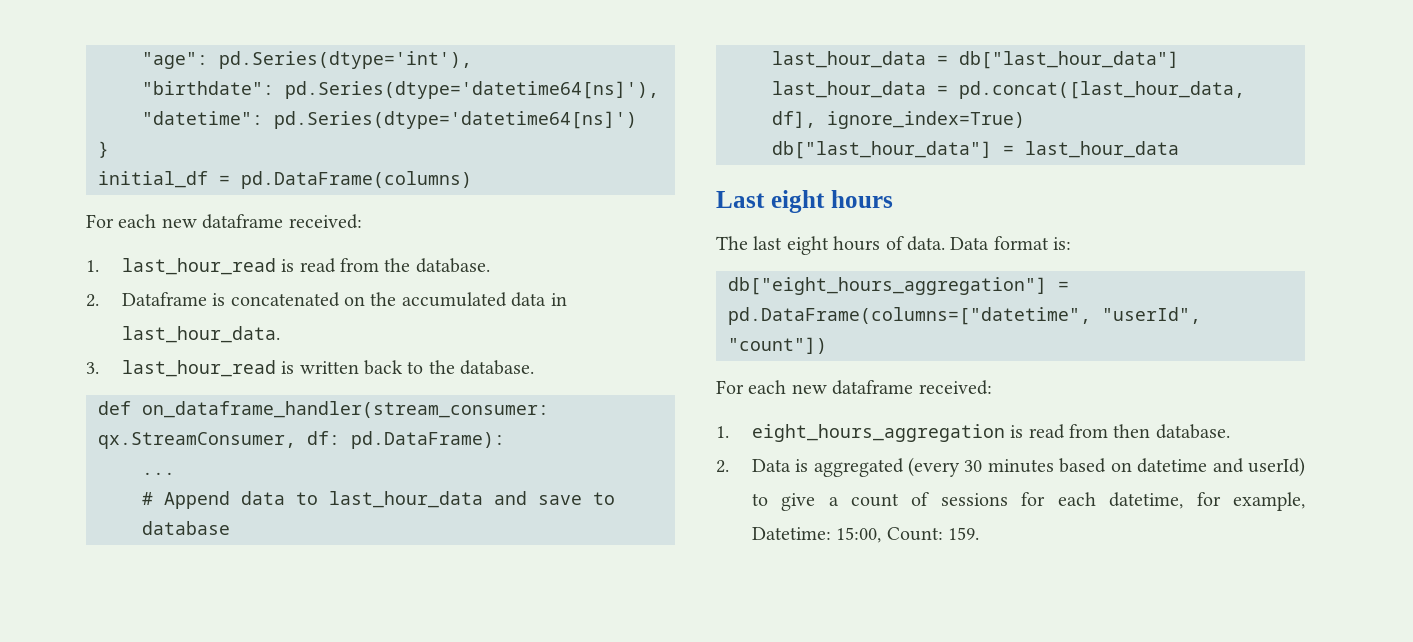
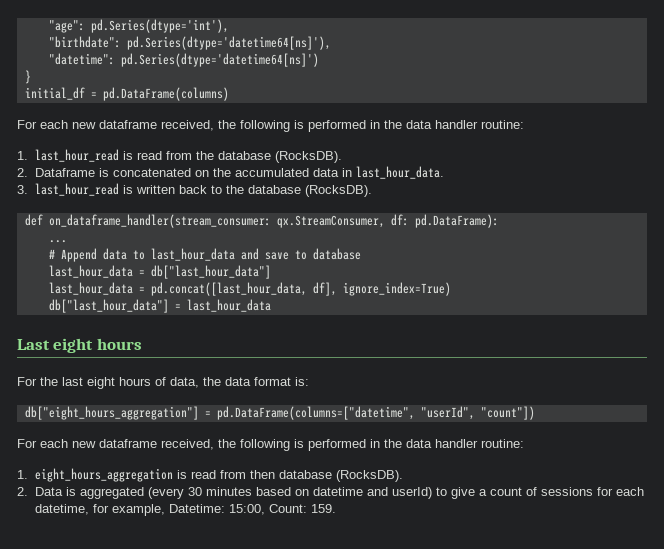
  initial_df = pd.DataFrame(columns)
- For each new dataframe received:
+ For each new dataframe received, the following is performed in the data handler routine:
- 1. last_hour_read is read from the database.
+ 1. last_hour_read is read from the database (RocksDB).
- 3. last_hour_read is written back to the database.
+ 3. last_hour_read is written back to the database (RocksDB).
- The last eight hours of data. Data format is:
+ For the last eight hours of data, the data format is:
  db["eight_hours_aggregation"] = pd.DataFrame(columns=["datetime", "userId", "count"])
- For each new dataframe received:
+ For each new dataframe received, the following is performed in the data handler routine:
- 1. eight_hours_aggregation is read from then database.
+ 1. eight_hours_aggregation is read from then database (RocksDB).

